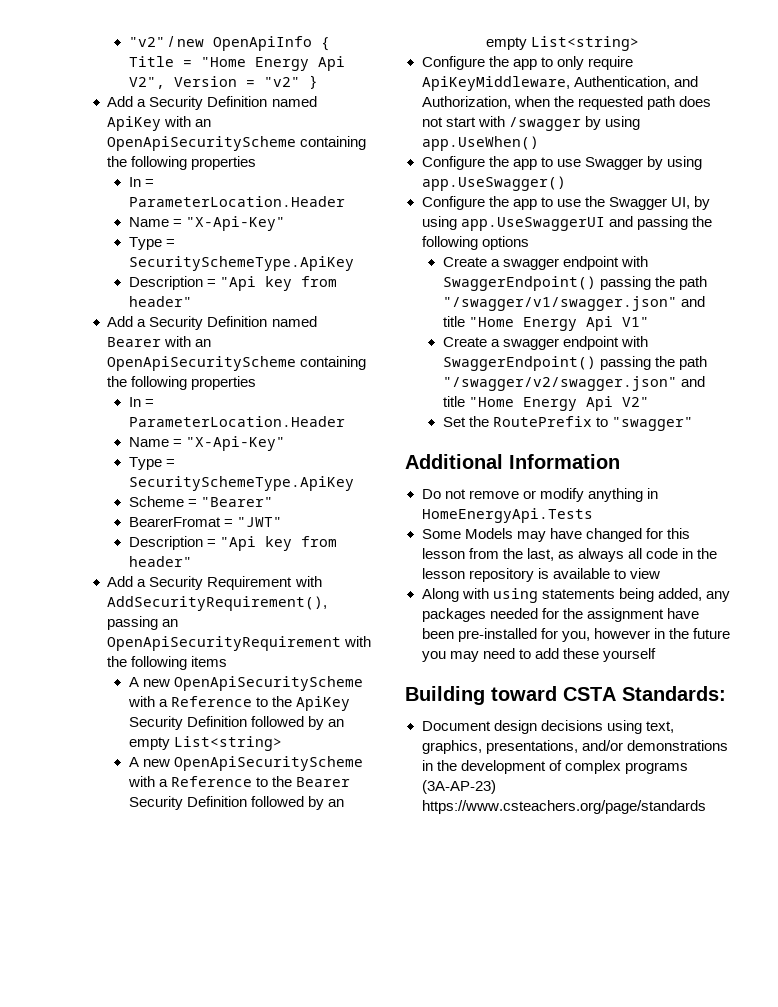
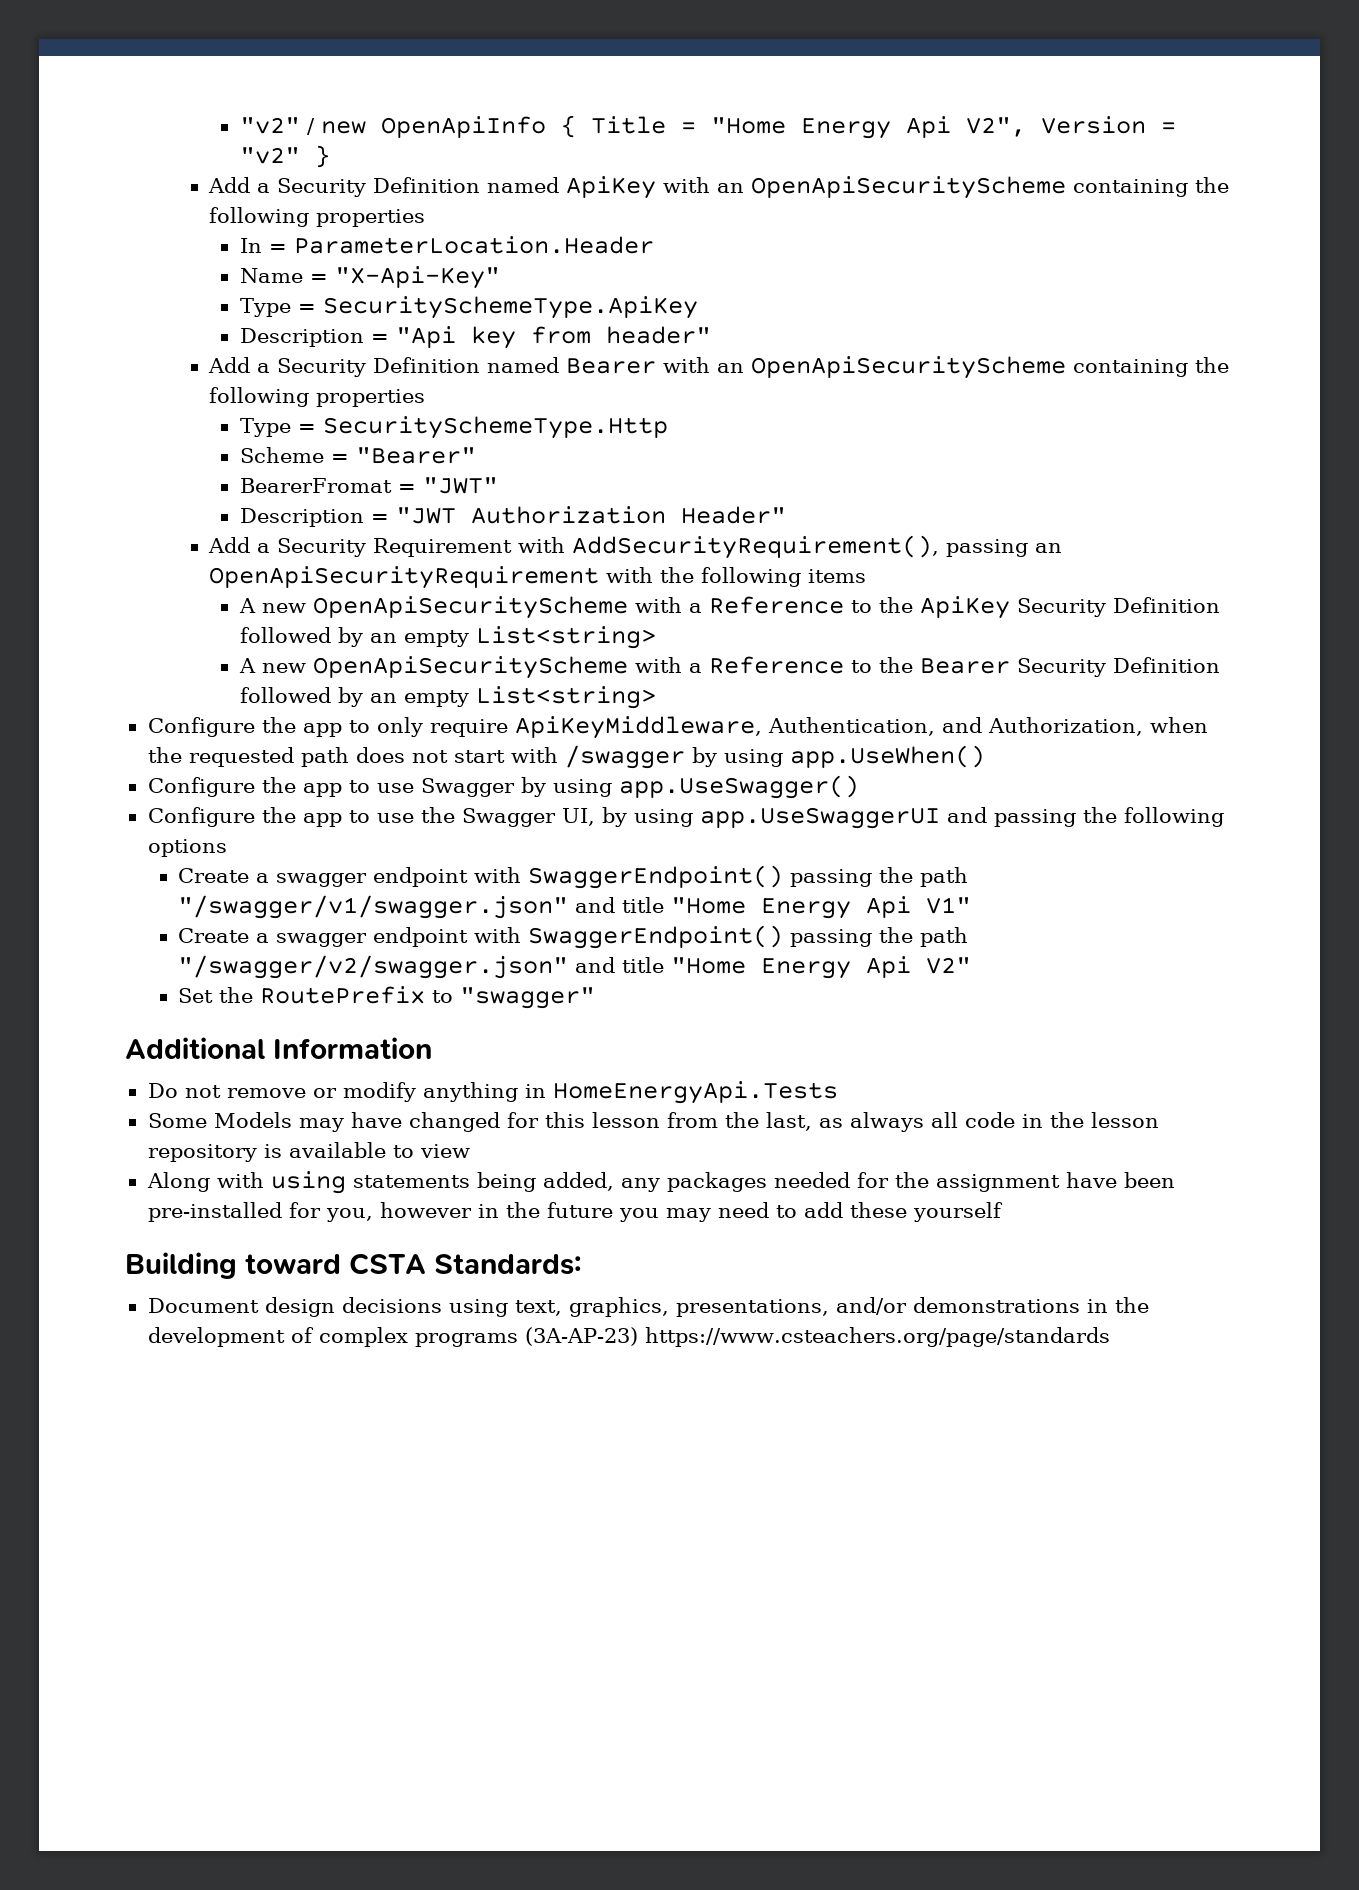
  Add a Security Definition named Bearer with an OpenApiSecurityScheme containing the following properties
- In = ParameterLocation.Header
- Name = "X-Api-Key"
- Type = SecuritySchemeType.ApiKey
+ Type = SecuritySchemeType.Http
  BearerFromat = "JWT"
- Description = "Api key from header"
+ Description = "JWT Authorization Header"

